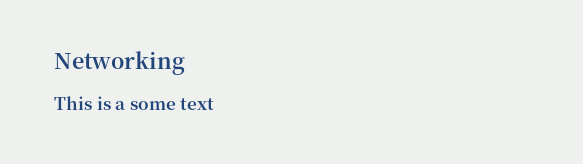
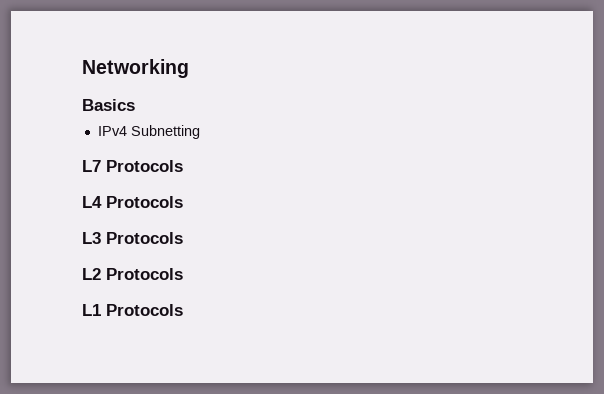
- This is a some text
+ Basics
+ IPv4 Subnetting
+ L7 Protocols
+ L4 Protocols
+ L3 Protocols
+ L2 Protocols
+ L1 Protocols

